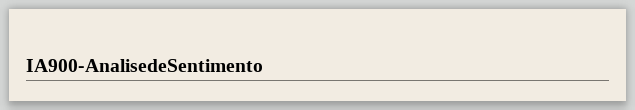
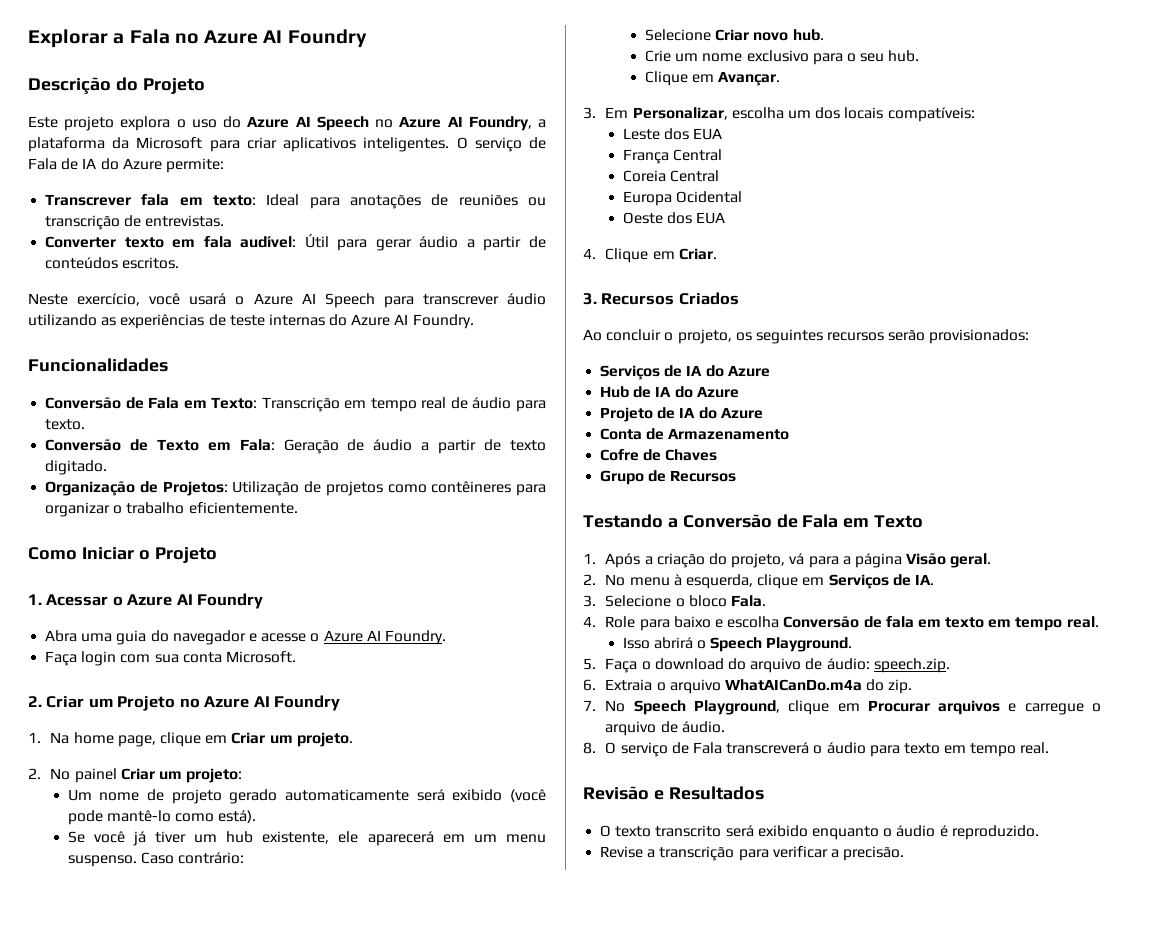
- IA900-AnalisedeSentimento
+ Explorar a Fala no Azure AI Foundry
+ Descrição do Projeto
+ Este projeto explora o uso do Azure AI Speech no Azure AI Foundry, a plataforma da Microsoft para criar aplicativos inteligentes. O serviço de Fala de IA do Azure permite:
+ Transcrever fala em texto: Ideal para anotações de reuniões ou transcrição de entrevistas.
+ Converter texto em fala audível: Útil para gerar áudio a partir de conteúdos escritos.
+ Neste exercício, você usará o Azure AI Speech para transcrever áudio utilizando as experiências de teste internas do Azure AI Foundry.
+ Funcionalidades
+ Conversão de Fala em Texto: Transcrição em tempo real de áudio para texto.
+ Conversão de Texto em Fala: Geração de áudio a partir de texto digitado.
+ Organização de Projetos: Utilização de projetos como contêineres para organizar o trabalho eficientemente.
+ Como Iniciar o Projeto
+ 1. Acessar o Azure AI Foundry
+ Abra uma guia do navegador e acesse o Azure AI Foundry.
+ Faça login com sua conta Microsoft.
+ 2. Criar um Projeto no Azure AI Foundry
+ 1. Na home page, clique em Criar um projeto.
+ 2. No painel Criar um projeto:
+ Um nome de projeto gerado automaticamente será exibido (você pode mantê-lo como está).
+ Se você já tiver um hub existente, ele aparecerá em um menu suspenso. Caso contrário:
+ Selecione Criar novo hub.
+ Crie um nome exclusivo para o seu hub.
+ Clique em Avançar.
+ 3. Em Personalizar, escolha um dos locais compatíveis:
+ Leste dos EUA
+ França Central
+ Coreia Central
+ Europa Ocidental
+ Oeste dos EUA
+ 4. Clique em Criar.
+ 3. Recursos Criados
+ Ao concluir o projeto, os seguintes recursos serão provisionados:
+ Serviços de IA do Azure
+ Hub de IA do Azure
+ Projeto de IA do Azure
+ Conta de Armazenamento
+ Cofre de Chaves
+ Grupo de Recursos
+ Testando a Conversão de Fala em Texto
+ 1. Após a criação do projeto, vá para a página Visão geral.
+ 2. No menu à esquerda, clique em Serviços de IA.
+ 3. Selecione o bloco Fala.
+ 4. Role para baixo e escolha Conversão de fala em texto em tempo real.
+ Isso abrirá o Speech Playground.
+ 5. Faça o download do arquivo de áudio: speech.zip.
+ 6. Extraia o arquivo WhatAICanDo.m4a do zip.
+ 7. No Speech Playground, clique em Procurar arquivos e carregue o arquivo de áudio.
+ 8. O serviço de Fala transcreverá o áudio para texto em tempo real.
+ Revisão e Resultados
+ O texto transcrito será exibido enquanto o áudio é reproduzido.
+ Revise a transcrição para verificar a precisão.

